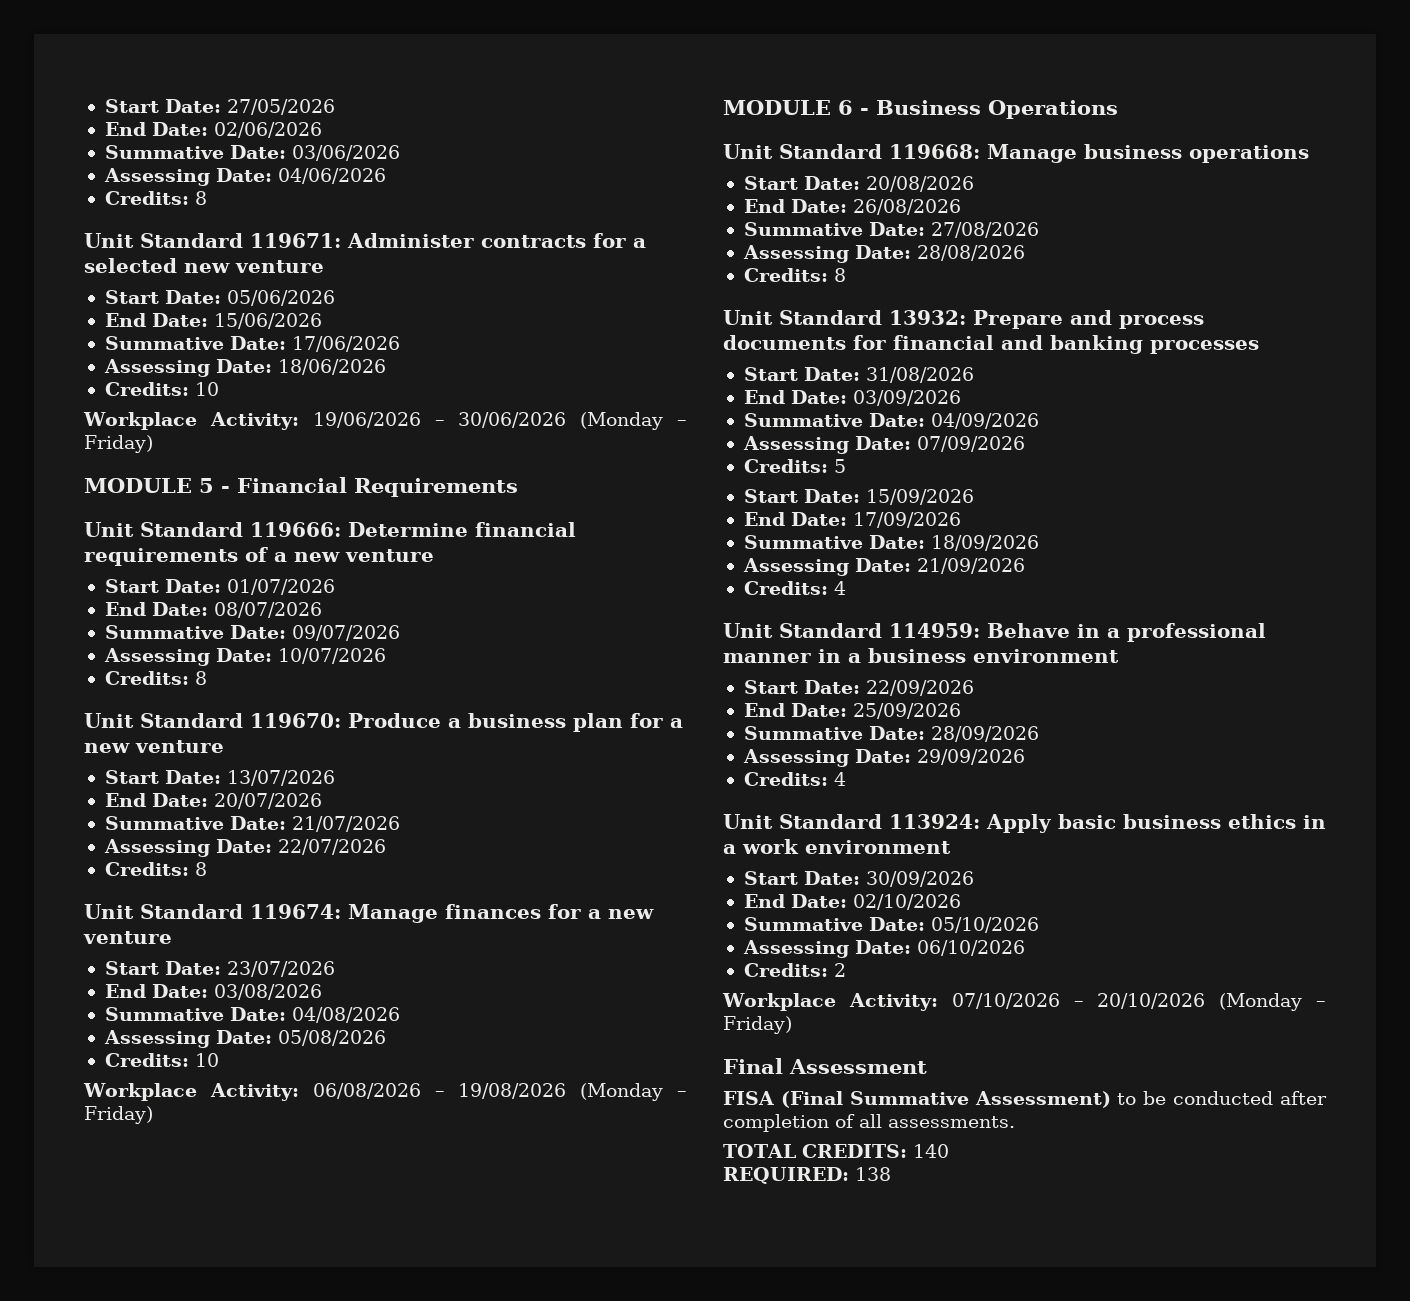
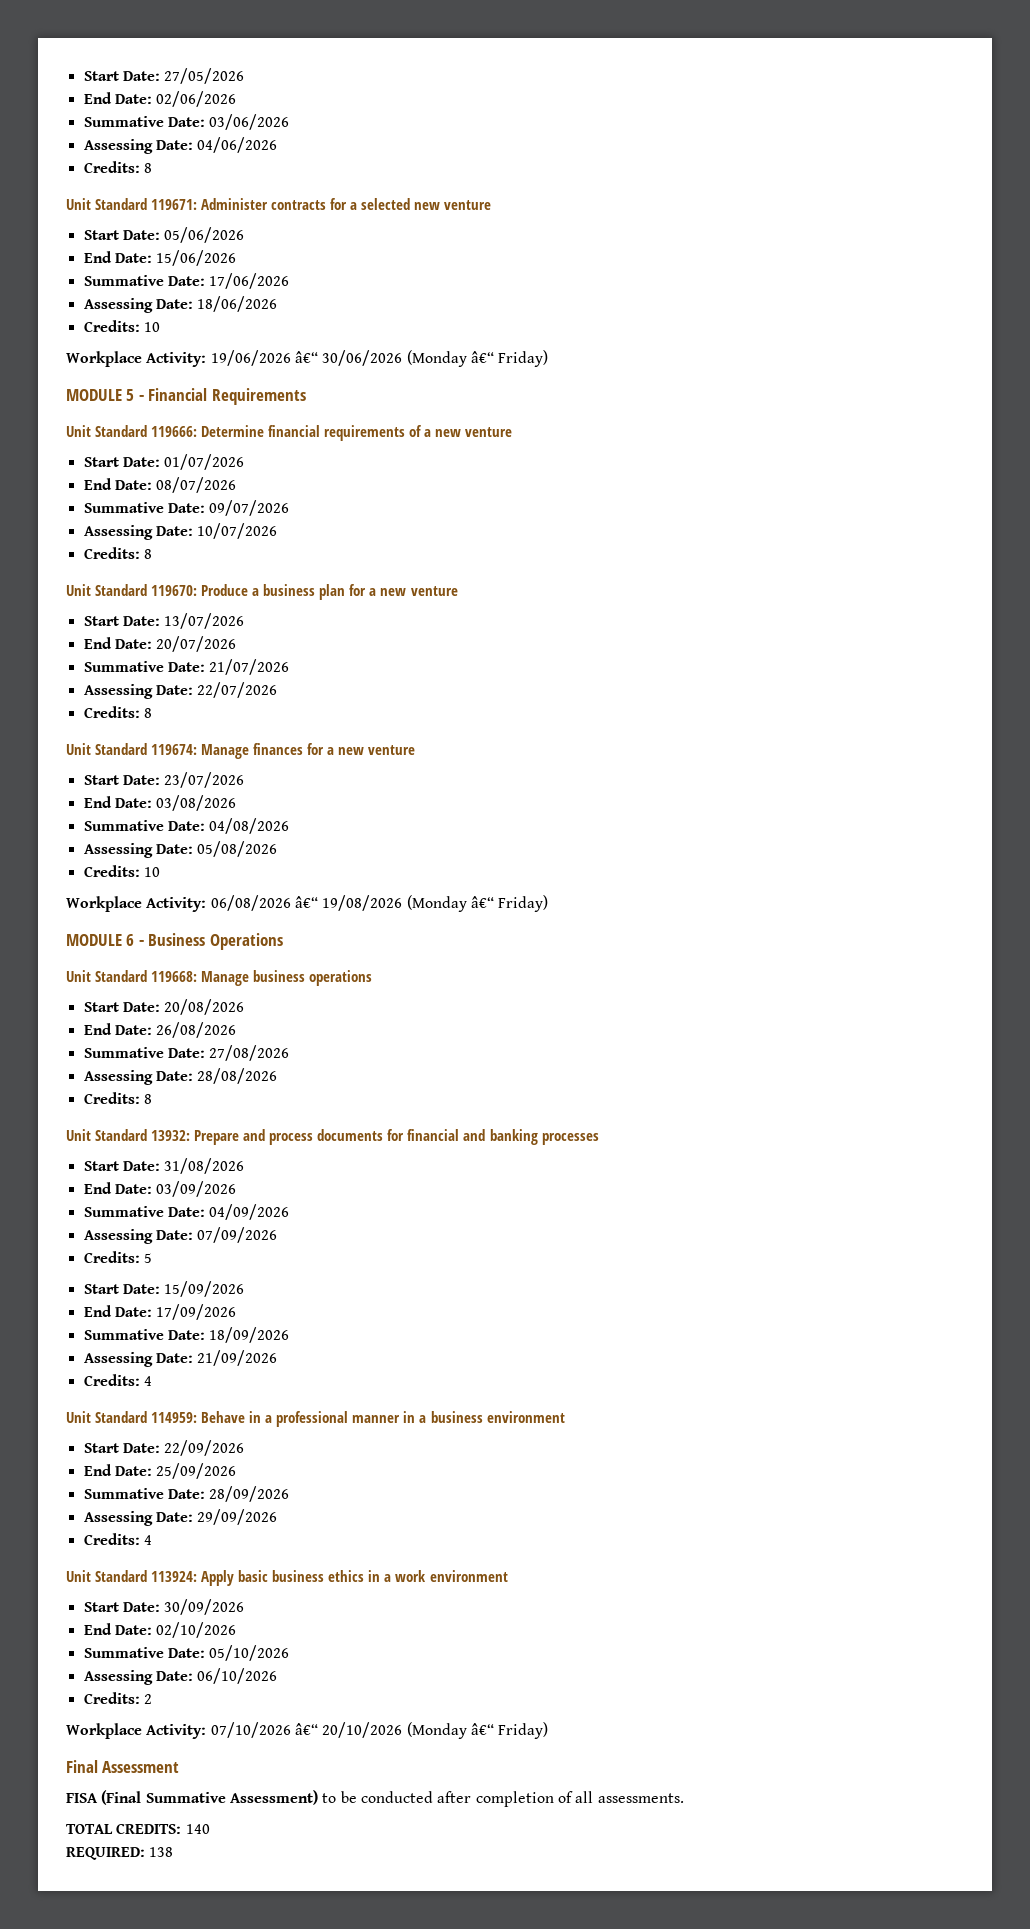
- Workplace Activity: 19/06/2026 – 30/06/2026 (Monday – Friday)
+ Workplace Activity: 19/06/2026 â€“ 30/06/2026 (Monday â€“ Friday)
- Workplace Activity: 06/08/2026 – 19/08/2026 (Monday – Friday)
+ Workplace Activity: 06/08/2026 â€“ 19/08/2026 (Monday â€“ Friday)
- Workplace Activity: 07/10/2026 – 20/10/2026 (Monday – Friday)
+ Workplace Activity: 07/10/2026 â€“ 20/10/2026 (Monday â€“ Friday)

